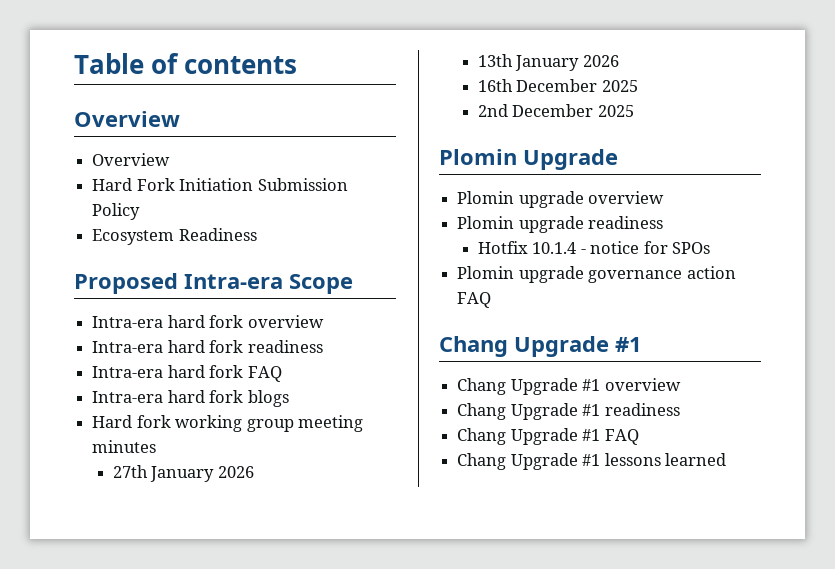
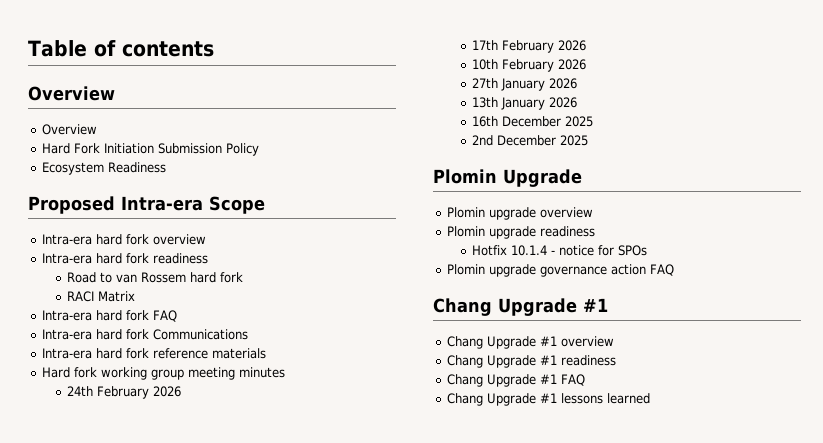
+ Road to van Rossem hard fork
+ RACI Matrix
- Intra-era hard fork blogs
+ Intra-era hard fork Communications
+ Intra-era hard fork reference materials
+ 24th February 2026
+ 17th February 2026
+ 10th February 2026

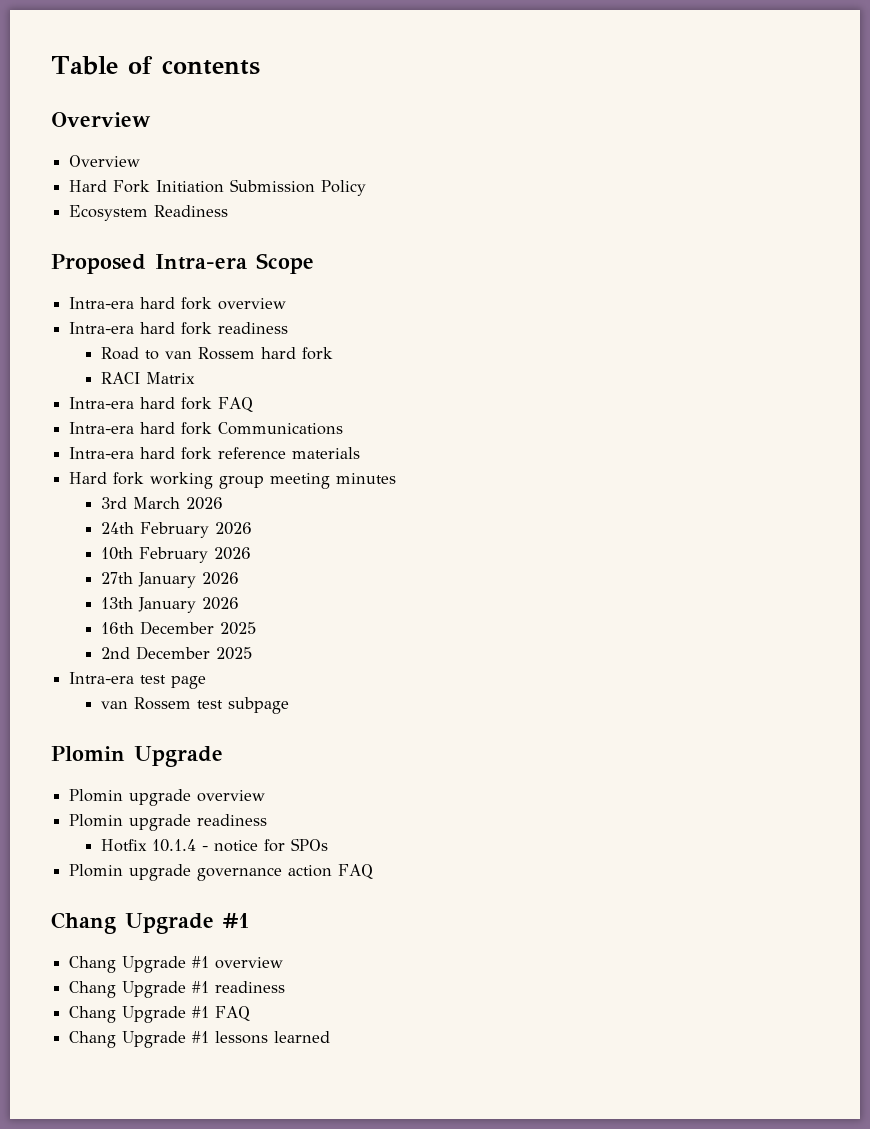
+ 3rd March 2026
  24th February 2026
- 17th February 2026
+ Intra-era test page
+ van Rossem test subpage

